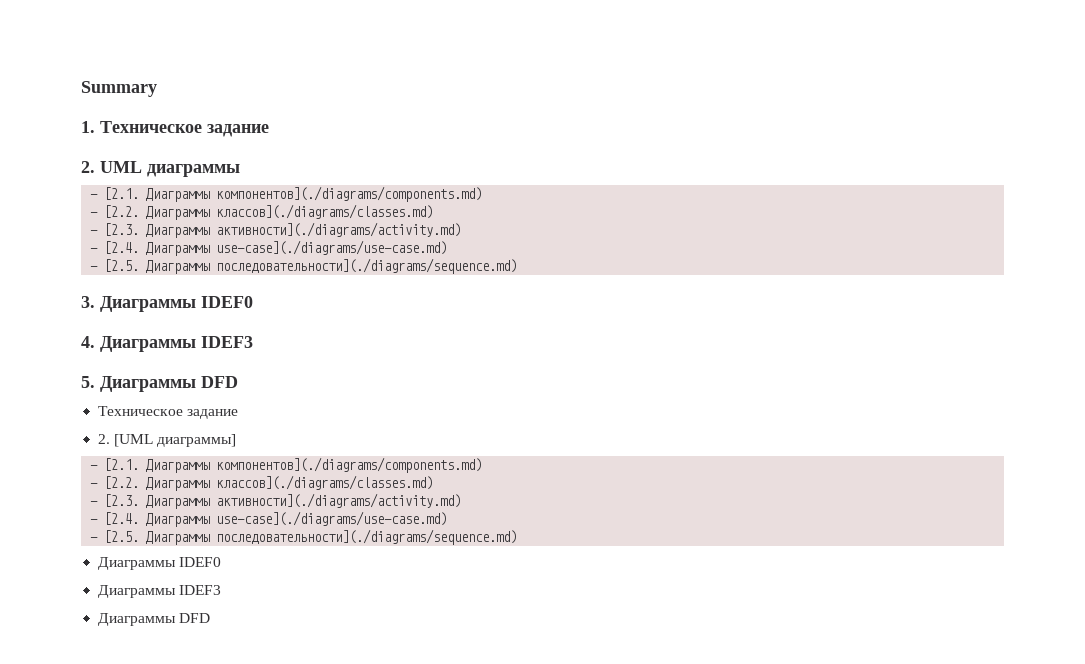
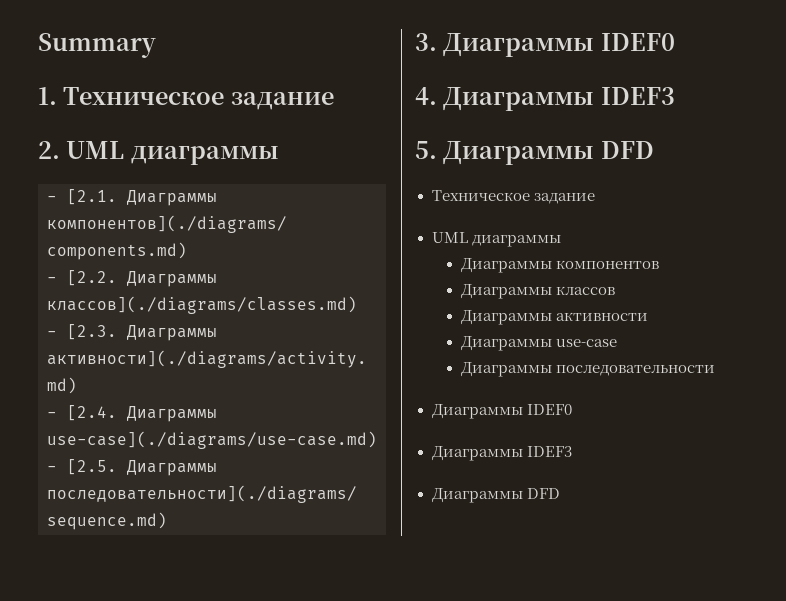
  5. Диаграммы DFD
  Техническое задание
- 2. [UML диаграммы]
- - [2.1. Диаграммы компонентов](./diagrams/components.md)
- - [2.2. Диаграммы классов](./diagrams/classes.md)
- - [2.3. Диаграммы активности](./diagrams/activity.md)
- - [2.4. Диаграммы use-case](./diagrams/use-case.md)
- - [2.5. Диаграммы последовательности](./diagrams/sequence.md)
+ UML диаграммы
+ Диаграммы компонентов
+ Диаграммы классов
+ Диаграммы активности
+ Диаграммы use-case
+ Диаграммы последовательности

